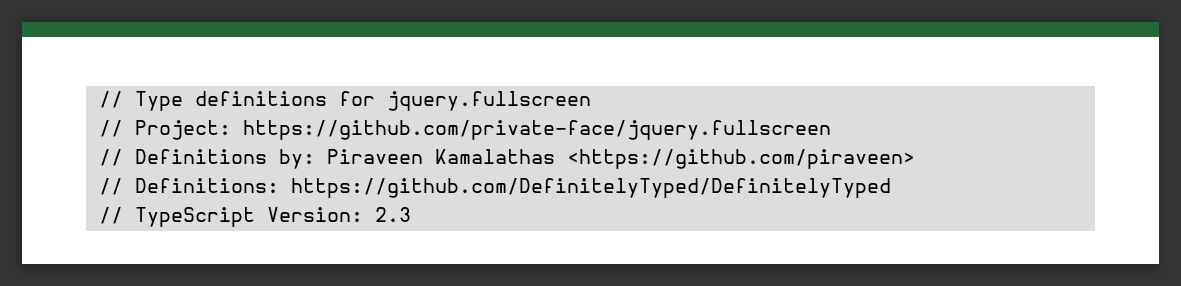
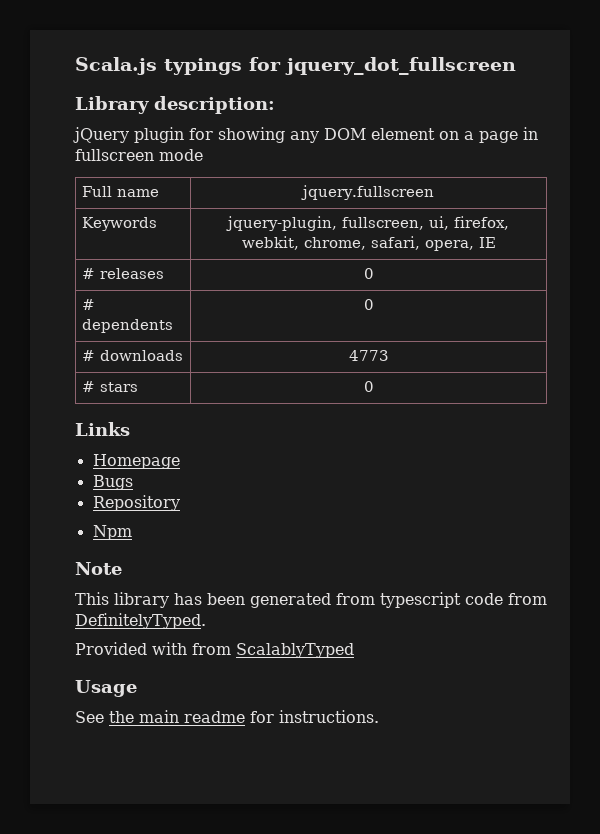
- // Type definitions for jquery.fullscreen
- // Project: https://github.com/private-face/jquery.fullscreen
- // Definitions by: Piraveen Kamalathas <https://github.com/piraveen>
- // Definitions: https://github.com/DefinitelyTyped/DefinitelyTyped
- // TypeScript Version: 2.3
+ Scala.js typings for jquery_dot_fullscreen
+ Library description:
+ jQuery plugin for showing any DOM element on a page in fullscreen mode
+ Full name | jquery.fullscreen
+ Keywords | jquery-plugin, fullscreen, ui, firefox, webkit, chrome, safari, opera, IE
+ # releases | 0
+ # dependents | 0
+ # downloads | 4773
+ # stars | 0
+ Links
+ Homepage
+ Bugs
+ Repository
+ Npm
+ Note
+ This library has been generated from typescript code from DefinitelyTyped.
+ Provided with from ScalablyTyped
+ Usage
+ See the main readme for instructions.

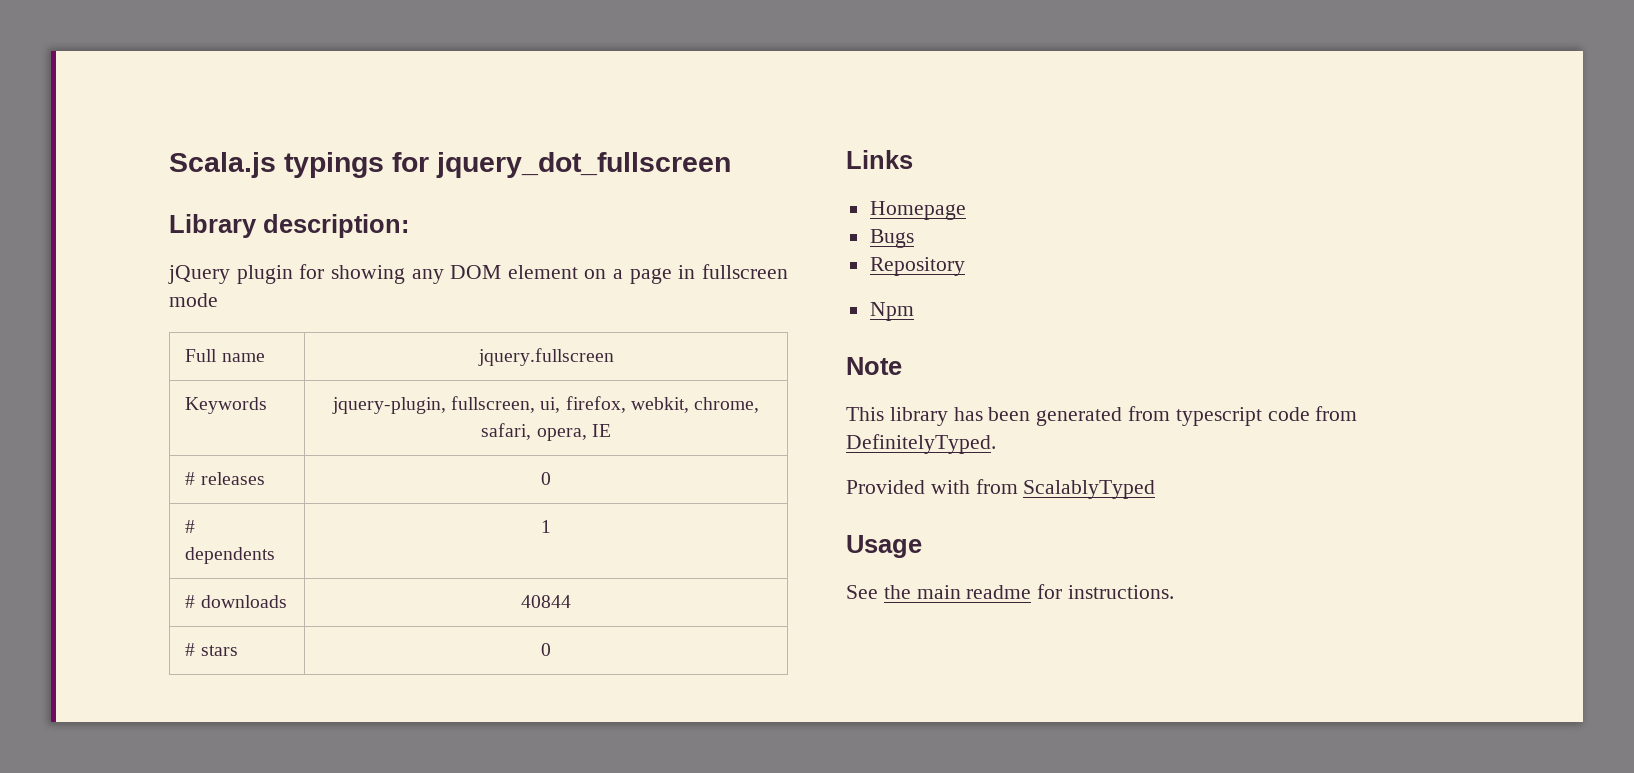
- # dependents | 0
+ # dependents | 1
- # downloads | 4773
+ # downloads | 40844

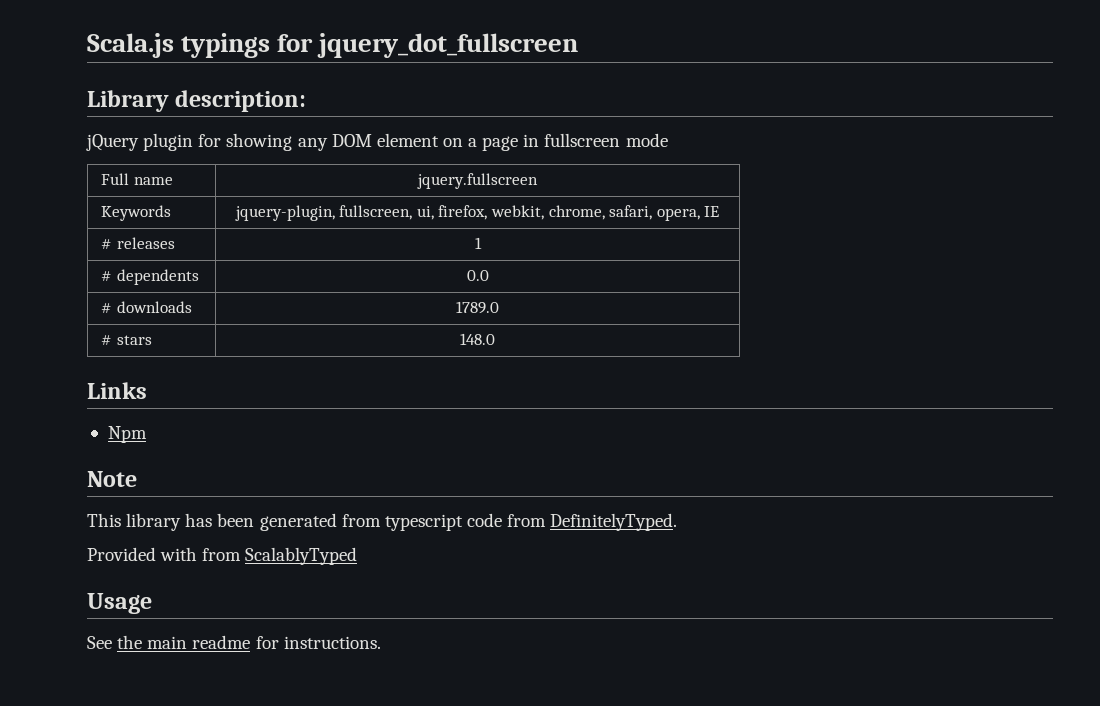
- # releases | 0
+ # releases | 1
- # dependents | 1
+ # dependents | 0.0
- # downloads | 40844
+ # downloads | 1789.0
- # stars | 0
+ # stars | 148.0
- Homepage
- Bugs
- Repository

